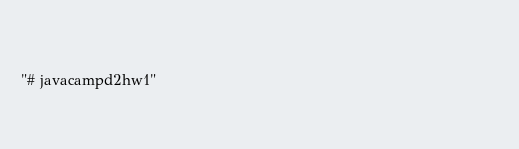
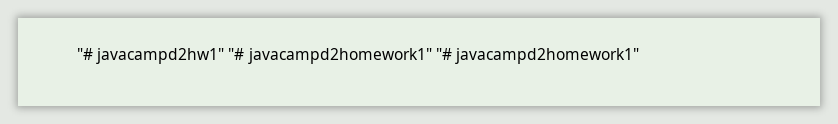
- "# javacampd2hw1"
+ "# javacampd2hw1" "# javacampd2homework1" "# javacampd2homework1"

